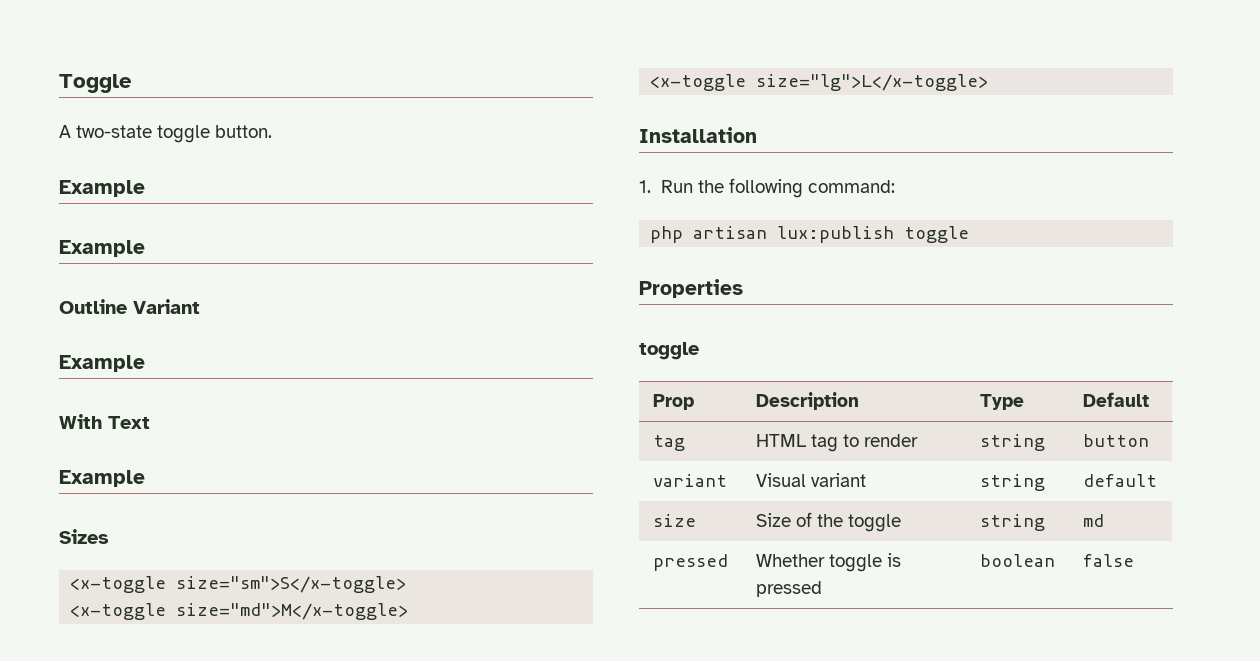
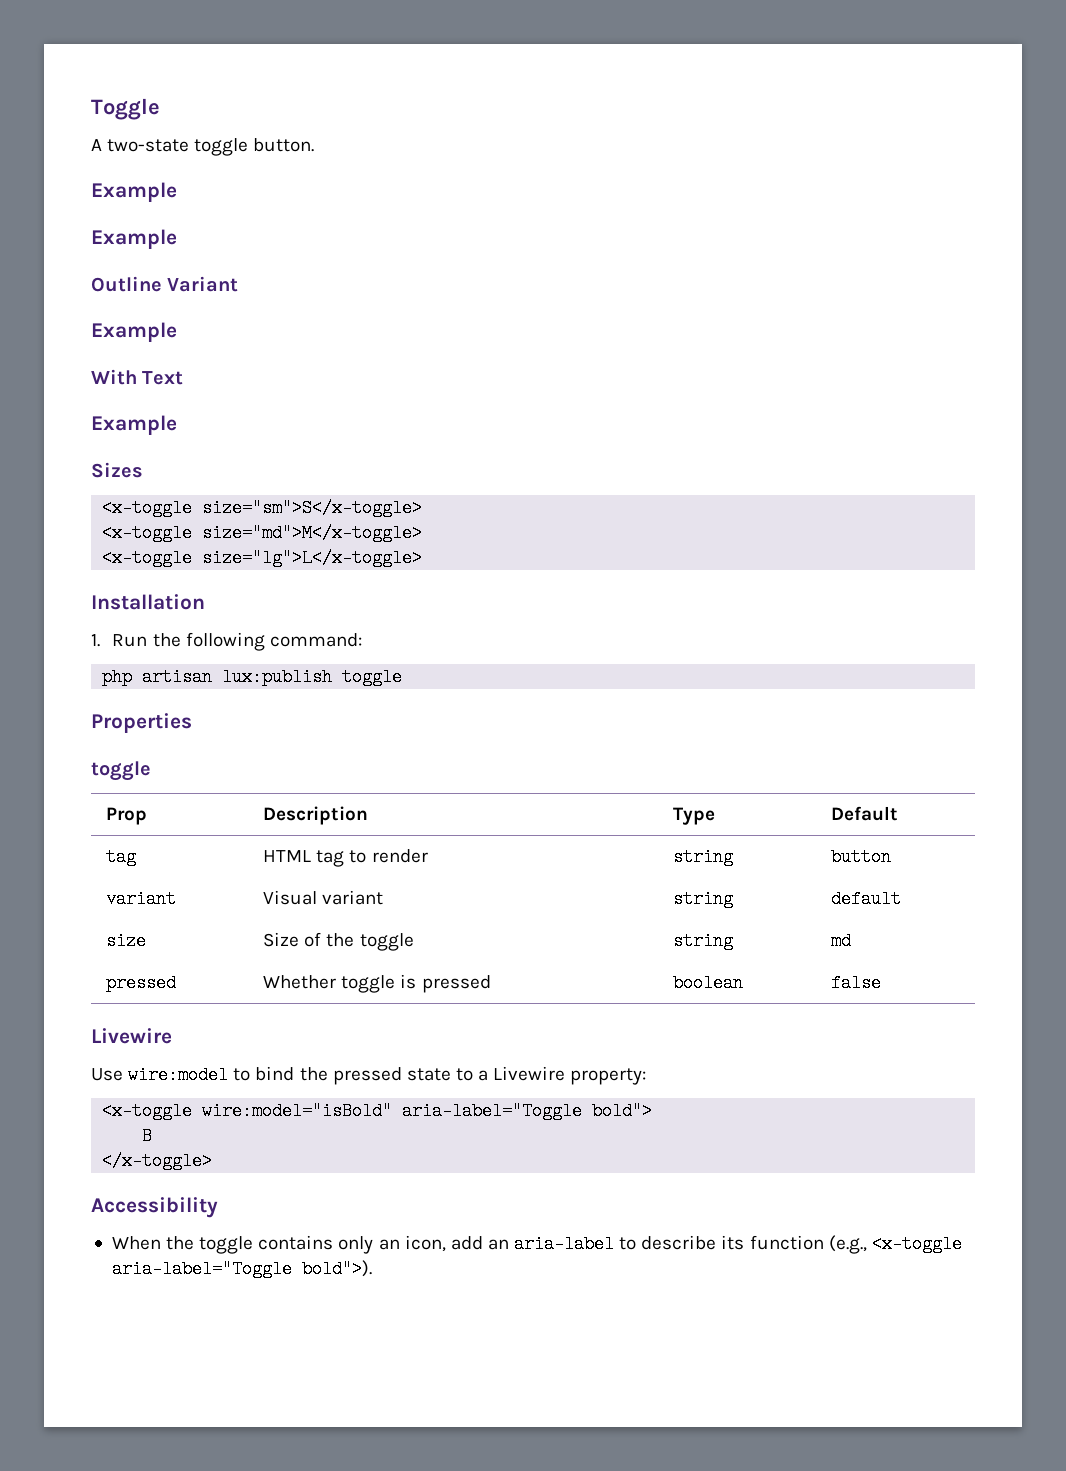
  pressed | Whether toggle is pressed | boolean | false
+ Livewire
+ Use wire:model to bind the pressed state to a Livewire property:
+ <x-toggle wire:model="isBold" aria-label="Toggle bold">
+ B
+ </x-toggle>
+ Accessibility
+ When the toggle contains only an icon, add an aria-label to describe its function (e.g., <x-toggle aria-label="Toggle bold">).

